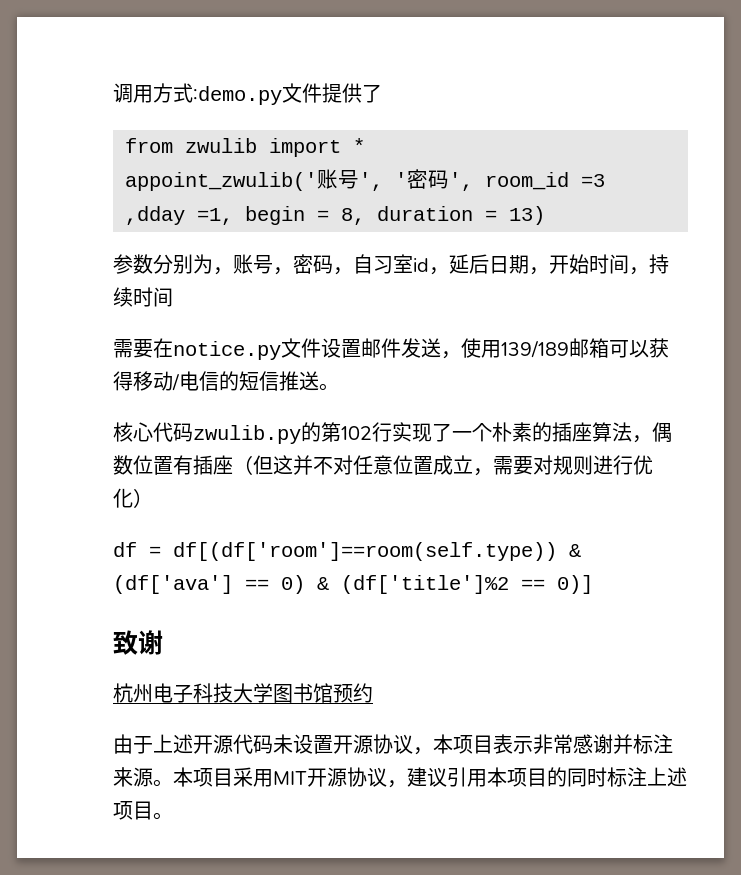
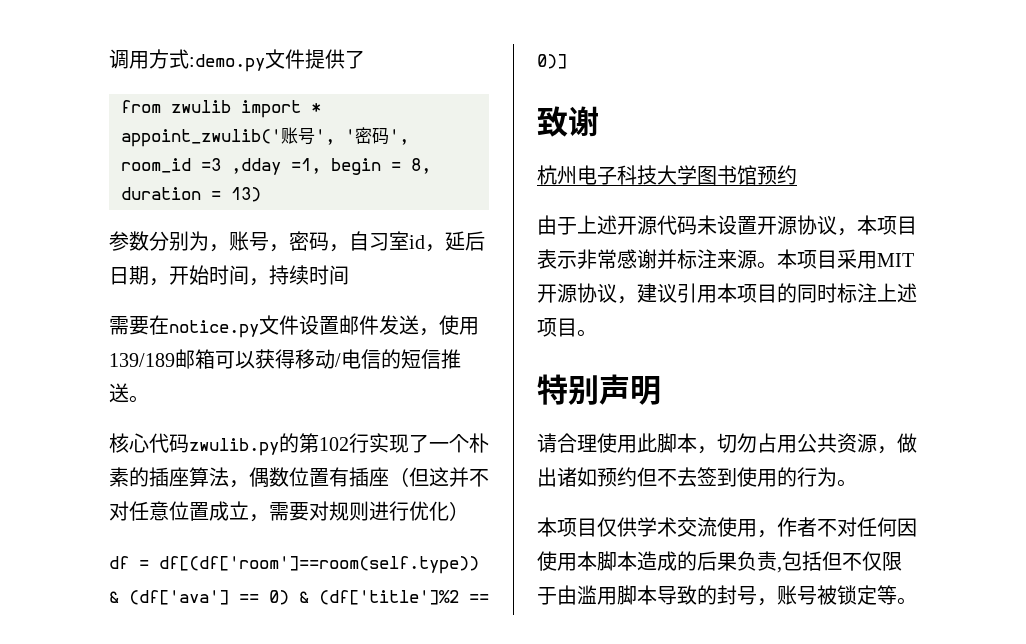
+ 特别声明
+ 请合理使用此脚本，切勿占用公共资源，做出诸如预约但不去签到使用的行为。
+ 本项目仅供学术交流使用，作者不对任何因使用本脚本造成的后果负责,包括但不仅限于由滥用脚本导致的封号，账号被锁定等。

